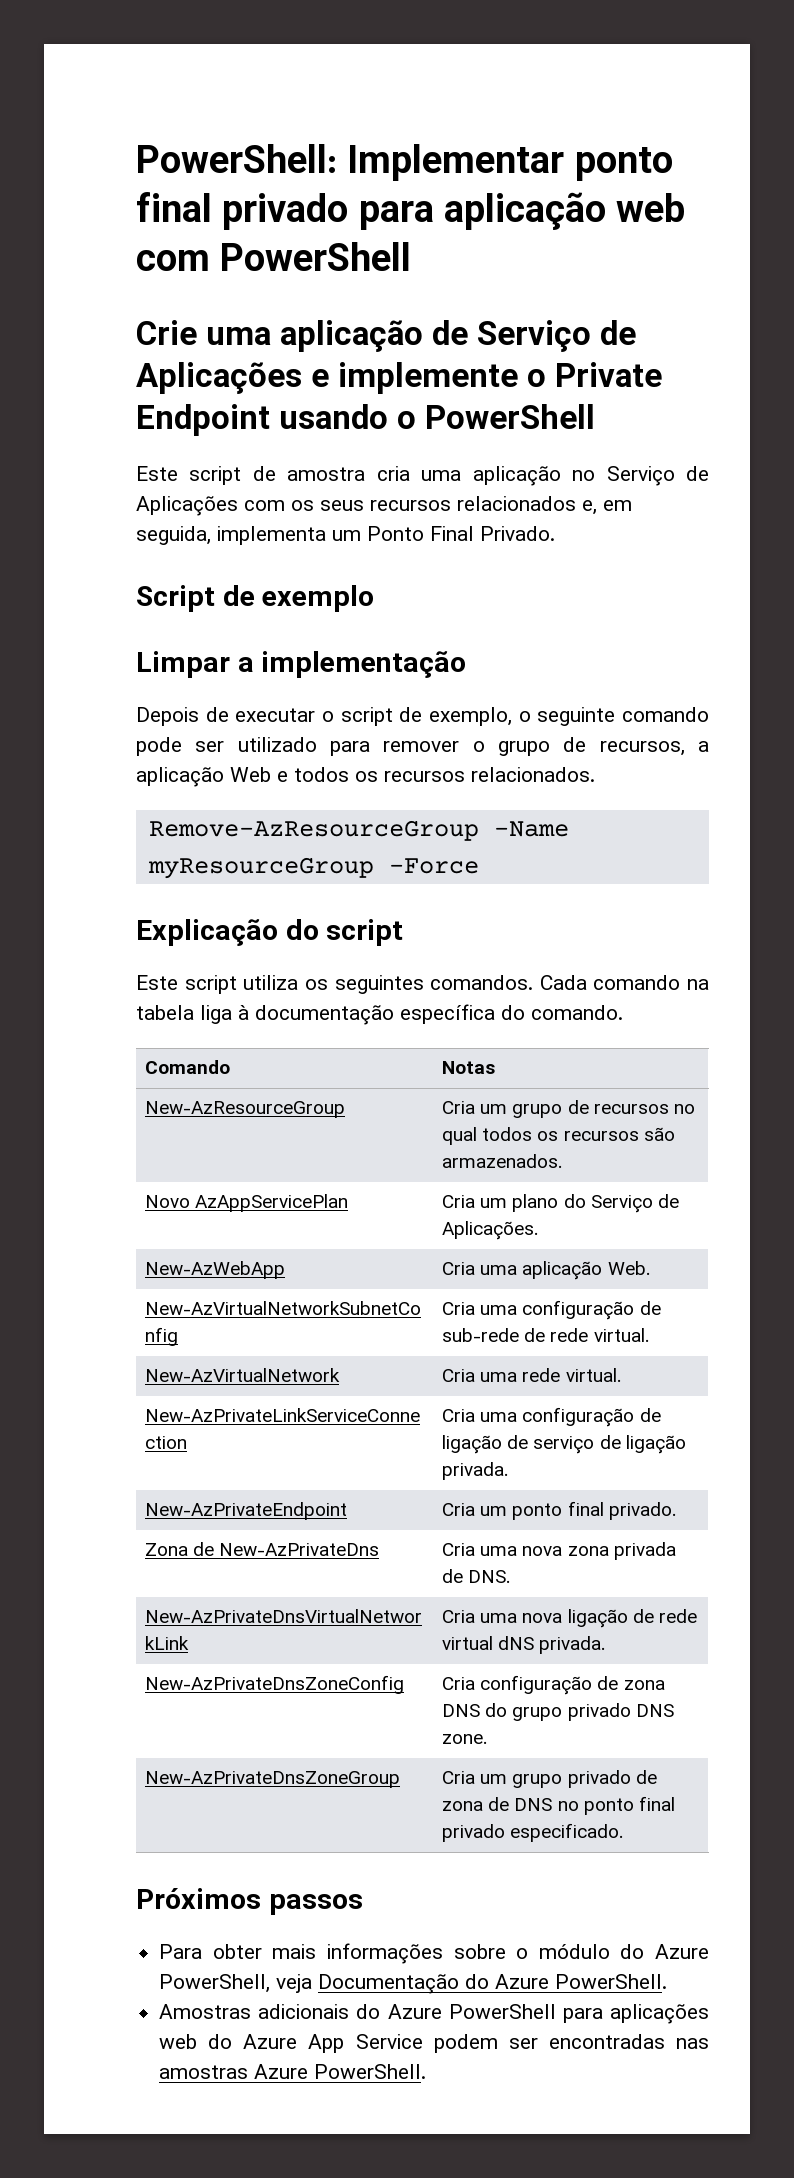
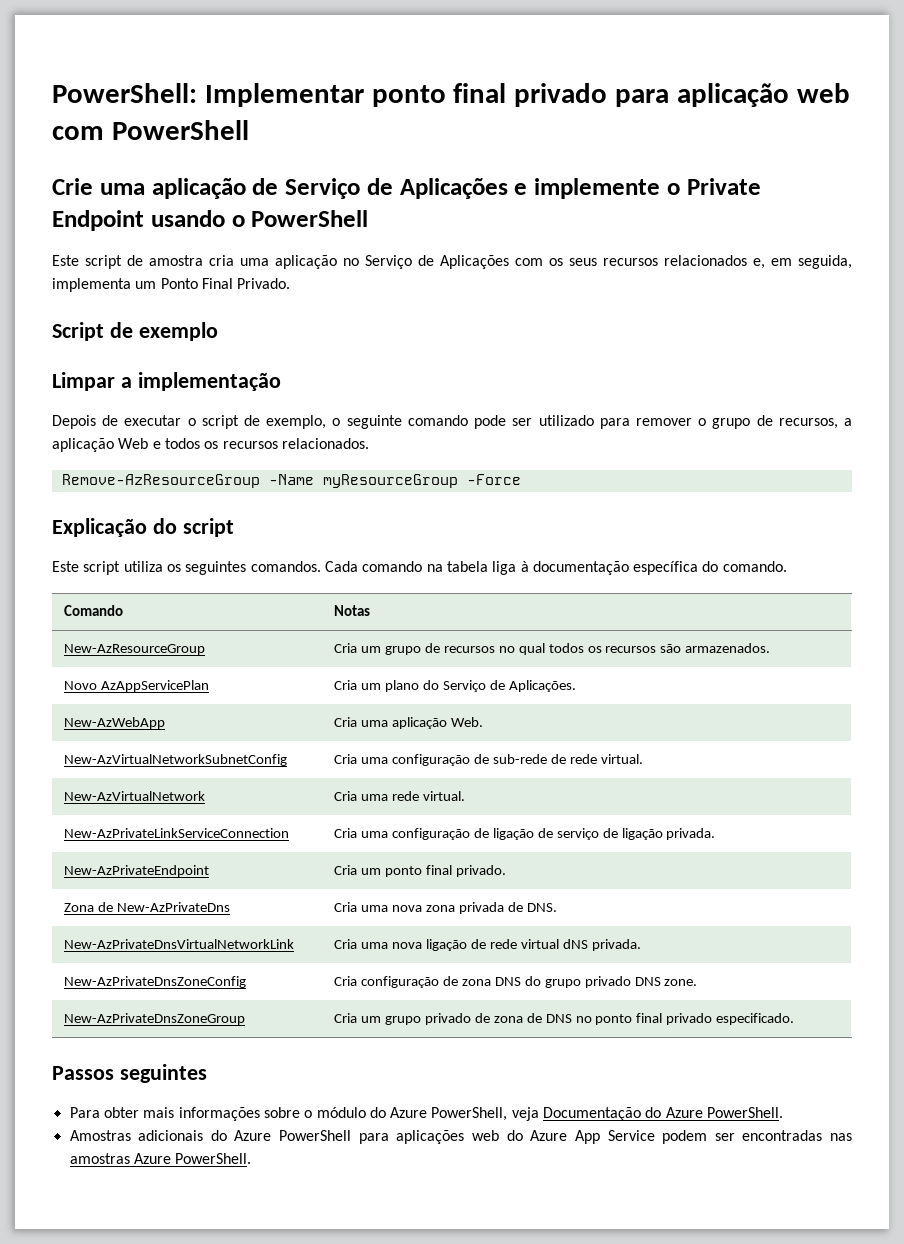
- Próximos passos
+ Passos seguintes

